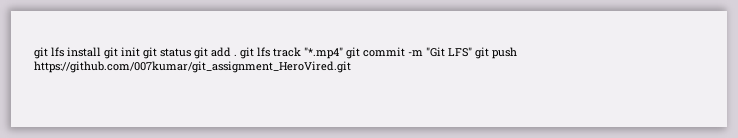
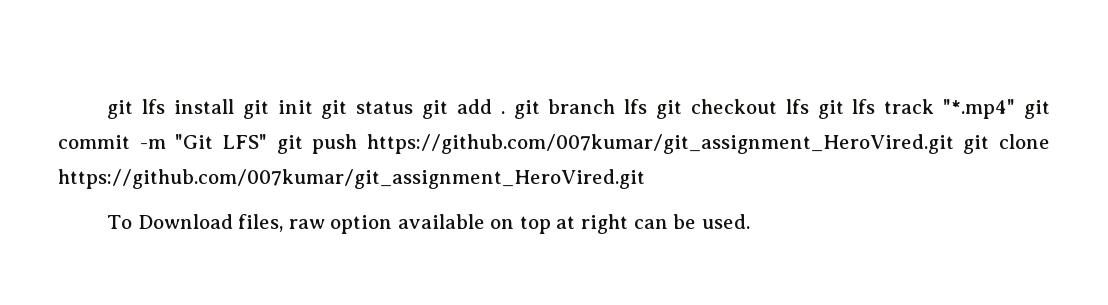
- git lfs install git init git status git add . git lfs track "*.mp4" git commit -m "Git LFS" git push https://github.com/007kumar/git_assignment_HeroVired.git
+ git lfs install git init git status git add . git branch lfs git checkout lfs git lfs track "*.mp4" git commit -m "Git LFS" git push https://github.com/007kumar/git_assignment_HeroVired.git git clone https://github.com/007kumar/git_assignment_HeroVired.git
+ To Download files, raw option available on top at right can be used.

